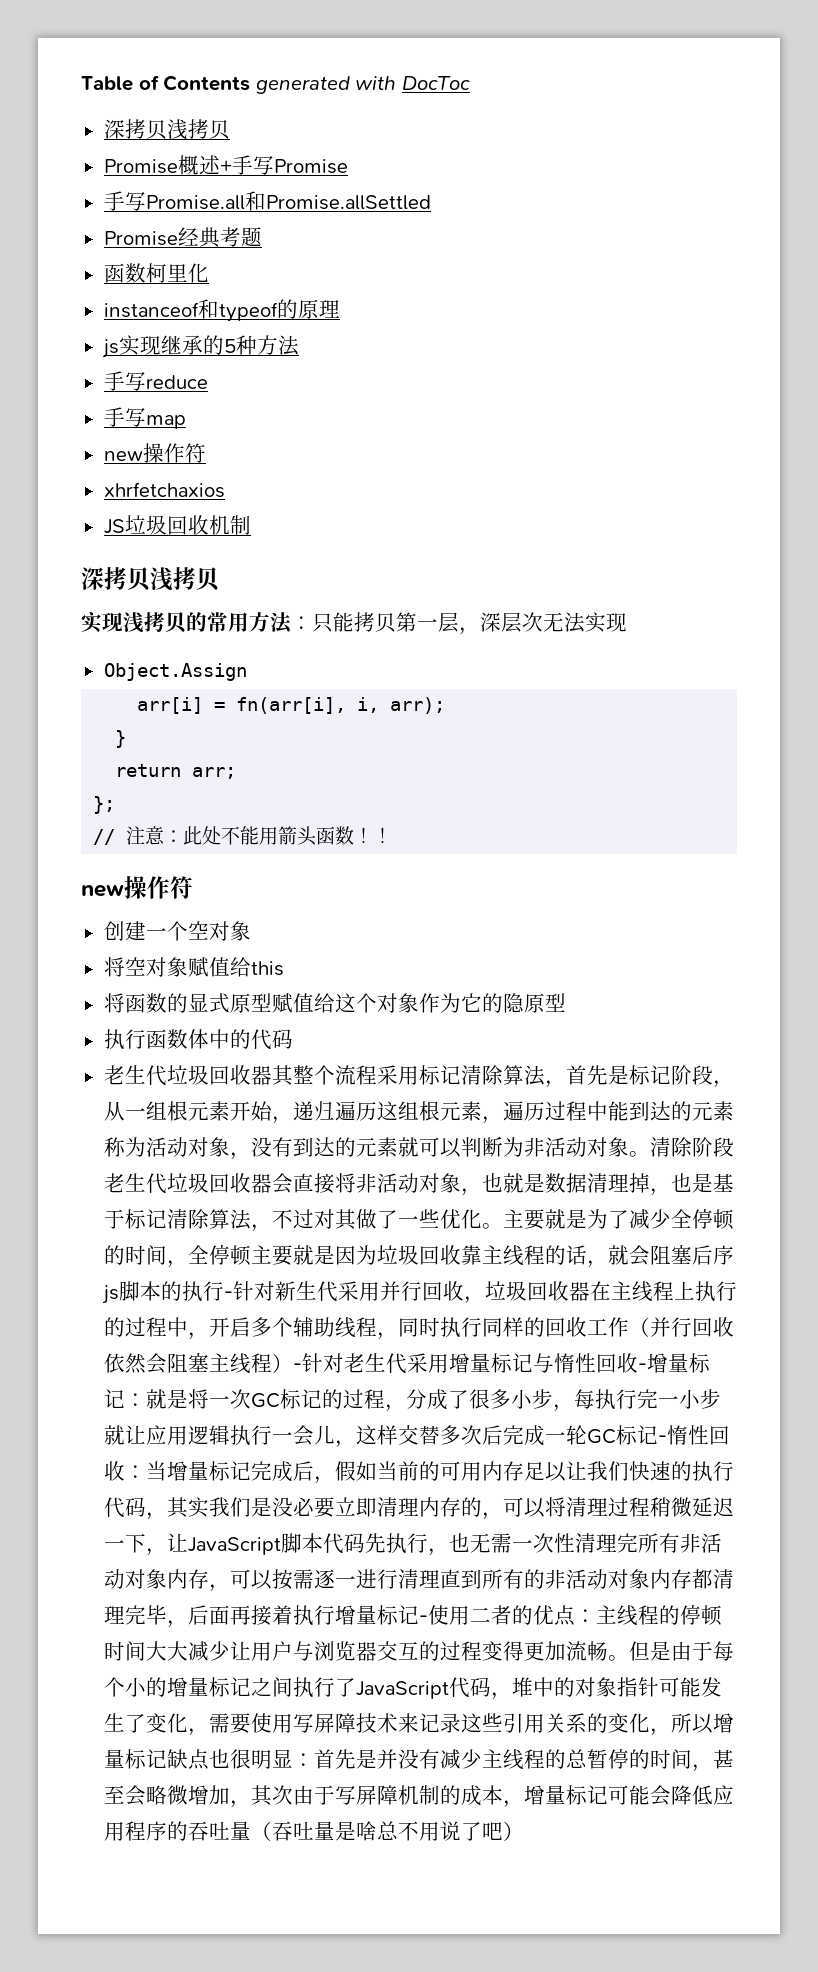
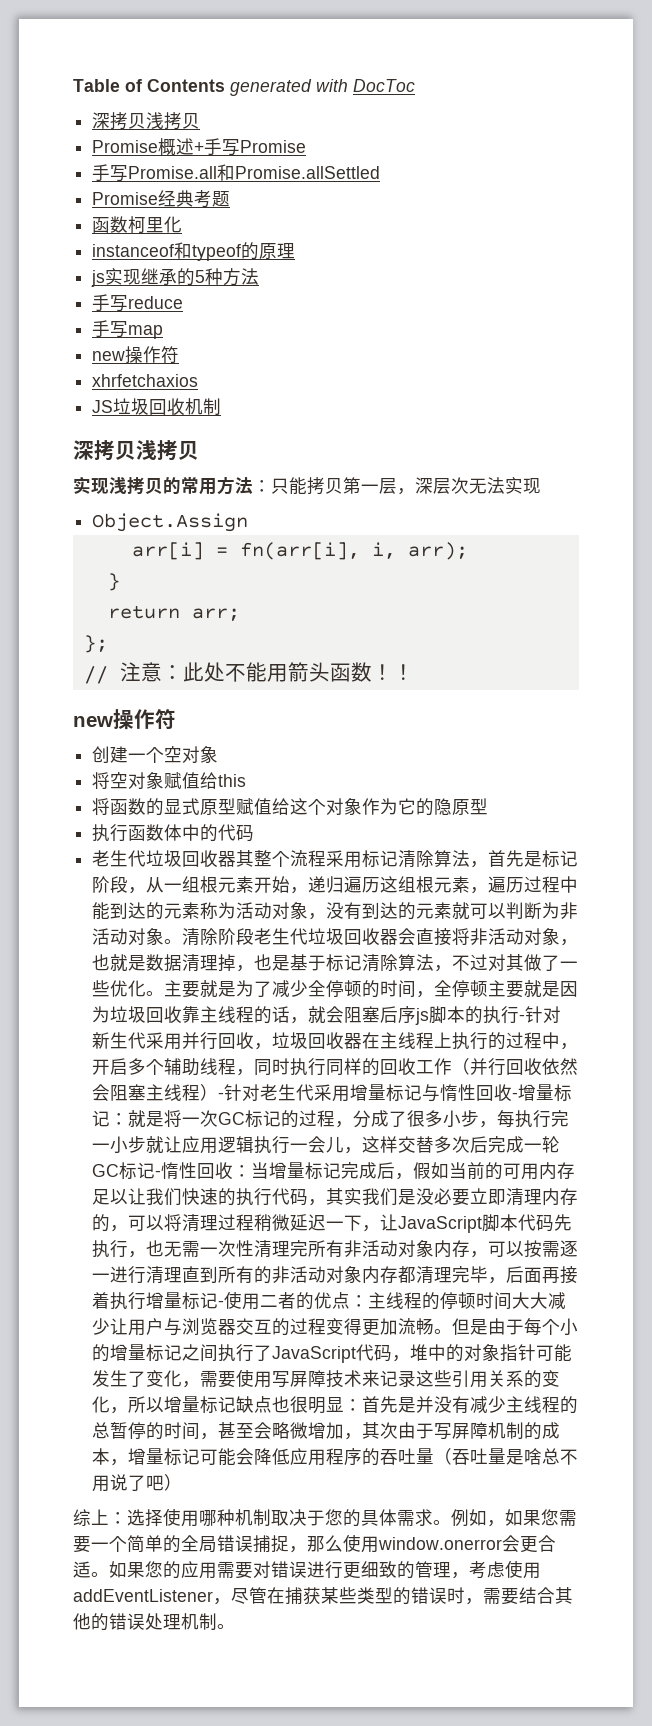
+ 综上：选择使用哪种机制取决于您的具体需求。例如，如果您需要一个简单的全局错误捕捉，那么使用window.onerror会更合适。如果您的应用需要对错误进行更细致的管理，考虑使用addEventListener，尽管在捕获某些类型的错误时，需要结合其他的错误处理机制。

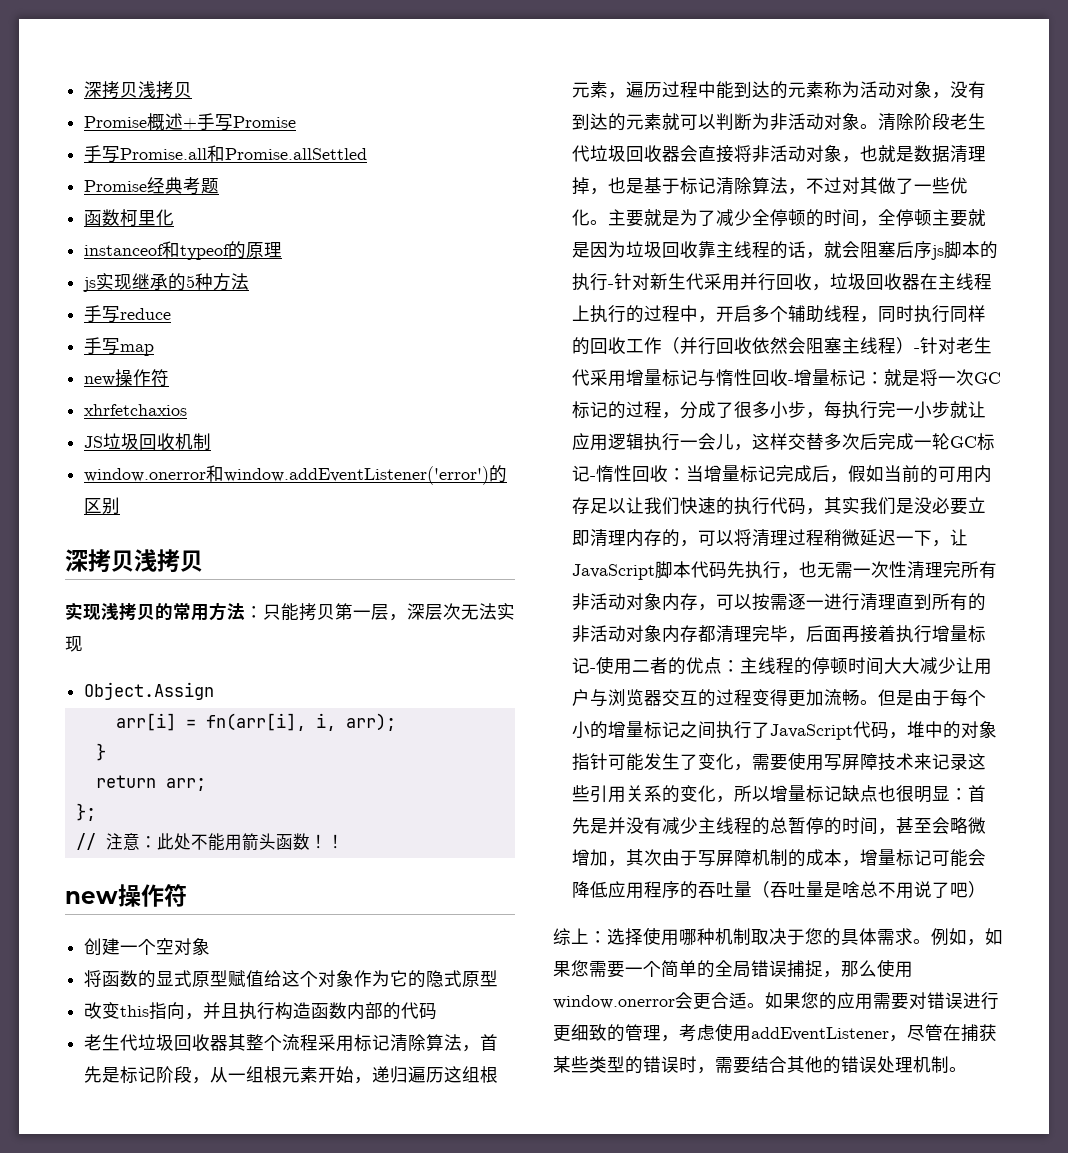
- Table of Contents generated with DocToc
+ window.onerror和window.addEventListener('error')的区别
- 将空对象赋值给this
- 将函数的显式原型赋值给这个对象作为它的隐原型
+ 将函数的显式原型赋值给这个对象作为它的隐式原型
- 执行函数体中的代码
+ 改变this指向，并且执行构造函数内部的代码

